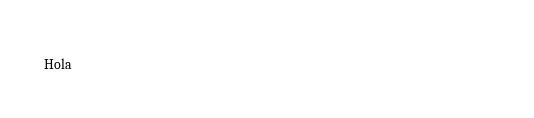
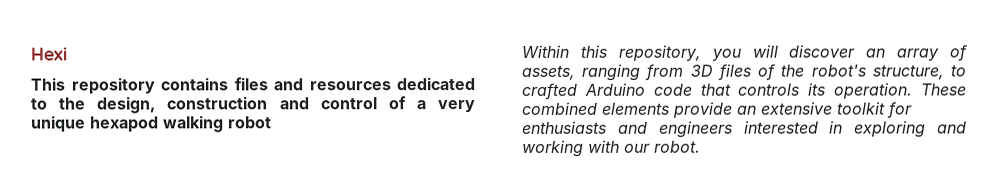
- Hola
+ Hexi
+ This repository contains files and resources dedicated to the design, construction and control of a very unique hexapod walking robot
+ Within this repository, you will discover an array of assets, ranging from 3D files of the robot's structure, to crafted Arduino code that controls its operation. These combined elements provide an extensive toolkit for enthusiasts and engineers interested in exploring and working with our robot.

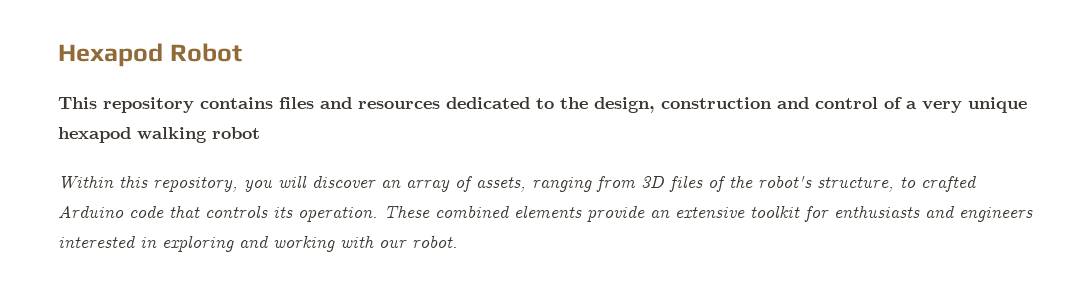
- Hexi
+ Hexapod Robot

